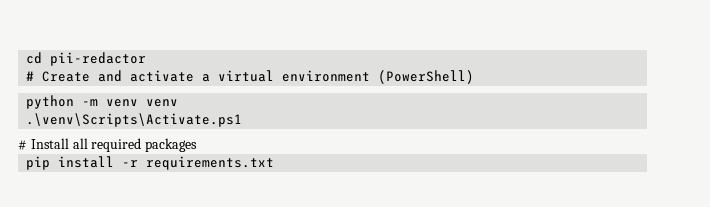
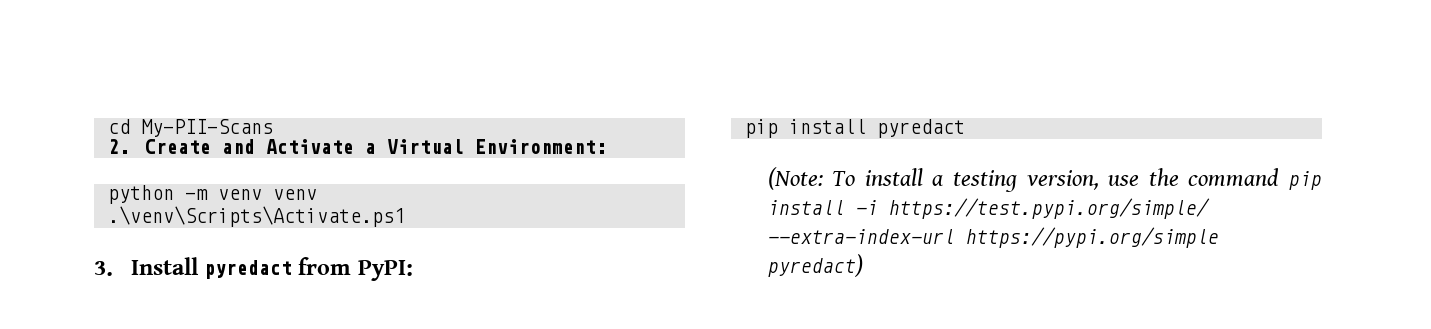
- cd pii-redactor
- # Create and activate a virtual environment (PowerShell)
+ cd My-PII-Scans
+ 2. Create and Activate a Virtual Environment:
- # Install all required packages
- pip install -r requirements.txt
+ 3. Install pyredact from PyPI:
+ pip install pyredact
+ (Note: To install a testing version, use the command pip install -i https://test.pypi.org/simple/ --extra-index-url https://pypi.org/simple pyredact)

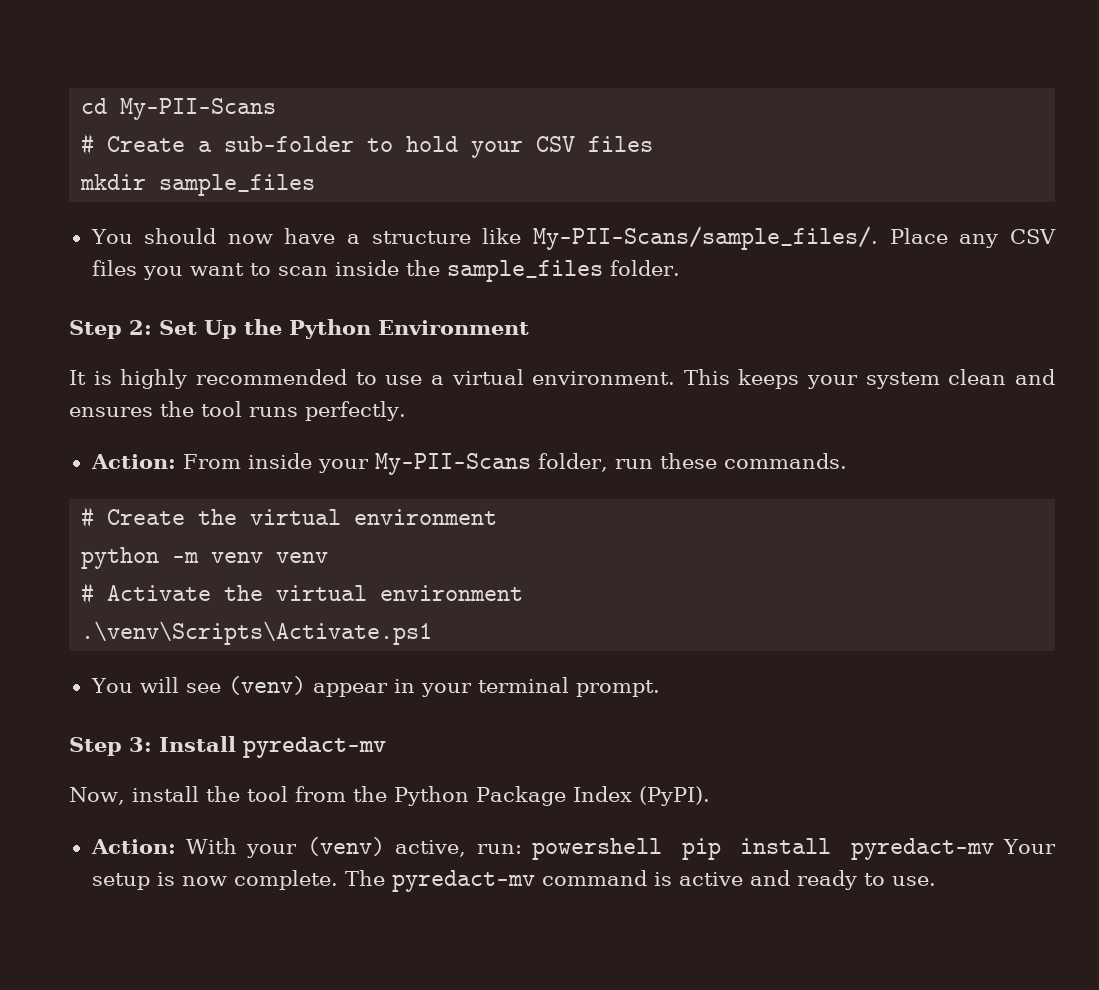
- 2. Create and Activate a Virtual Environment:
+ # Create a sub-folder to hold your CSV files
+ mkdir sample_files
+ You should now have a structure like My-PII-Scans/sample_files/. Place any CSV files you want to scan inside the sample_files folder.
+ Step 2: Set Up the Python Environment
+ It is highly recommended to use a virtual environment. This keeps your system clean and ensures the tool runs perfectly.
+ Action: From inside your My-PII-Scans folder, run these commands.
+ # Create the virtual environment
  python -m venv venv
+ # Activate the virtual environment
  .\venv\Scripts\Activate.ps1
- 3. Install pyredact from PyPI:
- pip install pyredact
- (Note: To install a testing version, use the command pip install -i https://test.pypi.org/simple/ --extra-index-url https://pypi.org/simple pyredact)
+ You will see (venv) appear in your terminal prompt.
+ Step 3: Install pyredact-mv
+ Now, install the tool from the Python Package Index (PyPI).
+ Action: With your (venv) active, run: powershell pip install pyredact-mv Your setup is now complete. The pyredact-mv command is active and ready to use.

